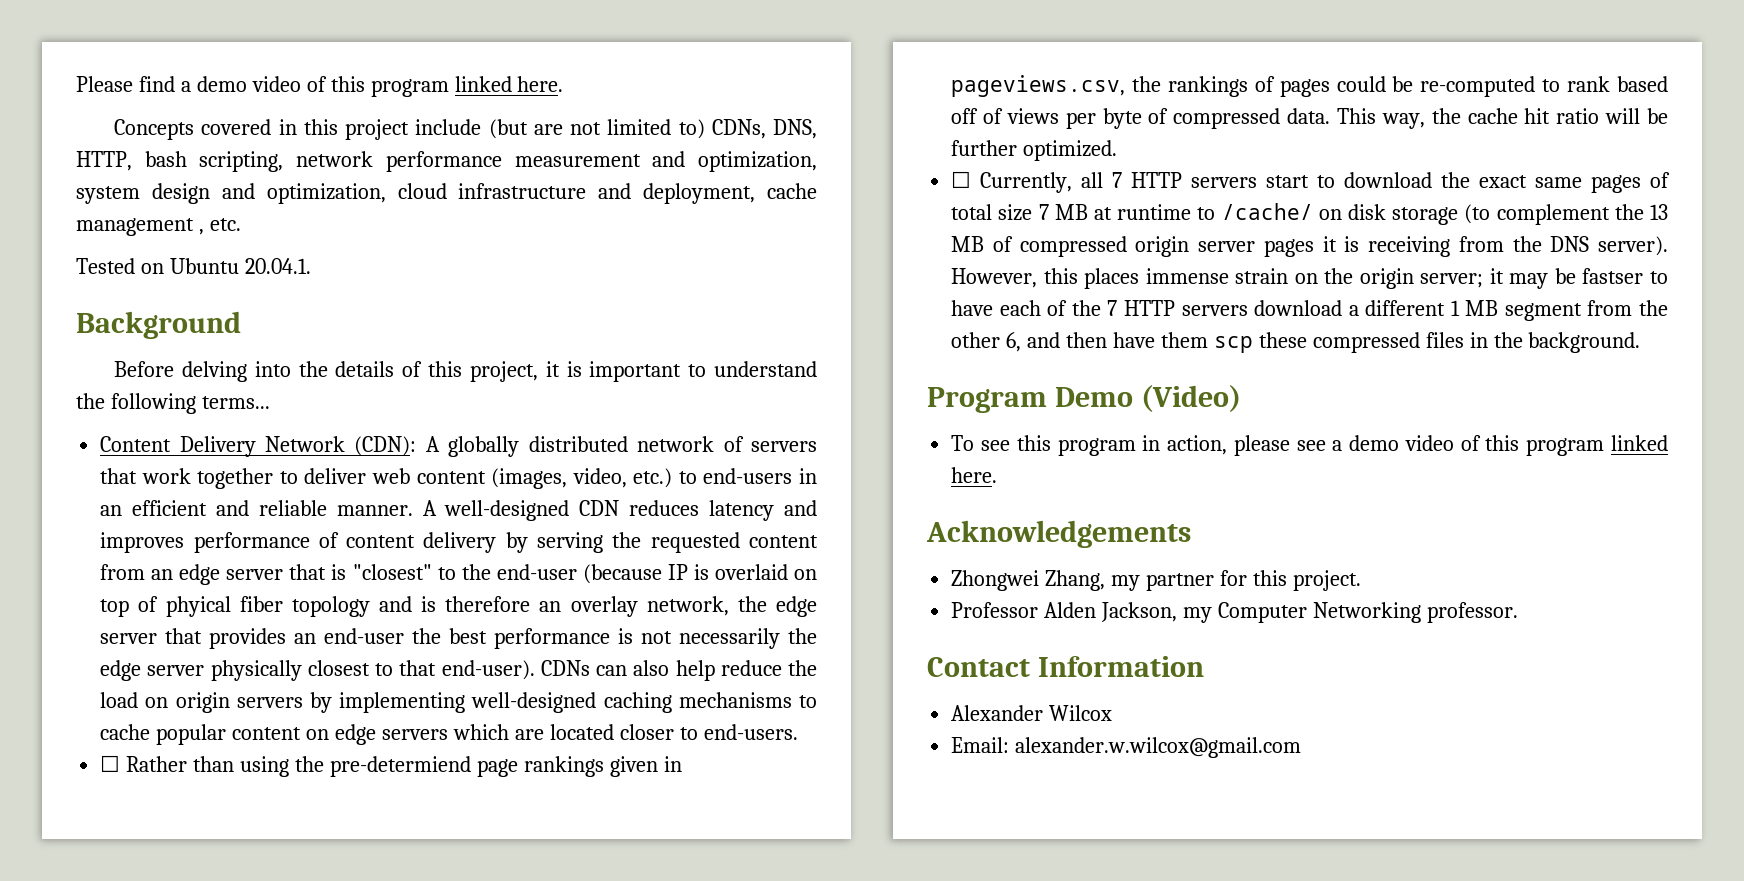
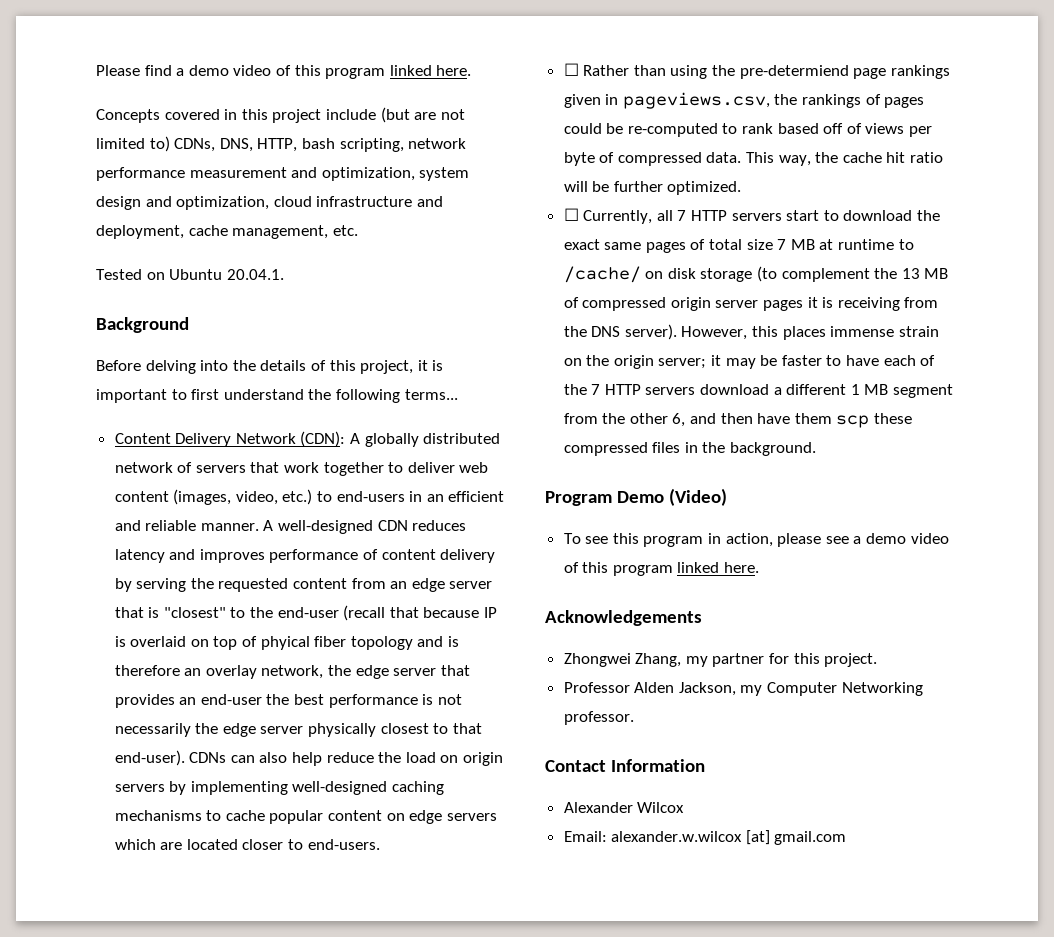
- Concepts covered in this project include (but are not limited to) CDNs, DNS, HTTP, bash scripting, network performance measurement and optimization, system design and optimization, cloud infrastructure and deployment, cache management , etc.
+ Concepts covered in this project include (but are not limited to) CDNs, DNS, HTTP, bash scripting, network performance measurement and optimization, system design and optimization, cloud infrastructure and deployment, cache management, etc.
- Before delving into the details of this project, it is important to understand the following terms...
+ Before delving into the details of this project, it is important to first understand the following terms...
- A well-designed CDN reduces latency and improves performance of content delivery by serving the requested content from an edge server that is "closest" to the end-user (because IP is overlaid on top of phyical fiber topology and is therefore an overlay network, the edge server that provides an end-user the best performance is not necessarily the edge server physically closest to that end-user).
+ A well-designed CDN reduces latency and improves performance of content delivery by serving the requested content from an edge server that is "closest" to the end-user (recall that because IP is overlaid on top of phyical fiber topology and is therefore an overlay network, the edge server that provides an end-user the best performance is not necessarily the edge server physically closest to that end-user).
- However, this places immense strain on the origin server; it may be fastser to have each of the 7 HTTP servers download a different 1 MB segment from the other 6, and then have them scp these compressed files in the background.
+ However, this places immense strain on the origin server; it may be faster to have each of the 7 HTTP servers download a different 1 MB segment from the other 6, and then have them scp these compressed files in the background.
- Email: alexander.w.wilcox@gmail.com
+ Email: alexander.w.wilcox [at] gmail.com

